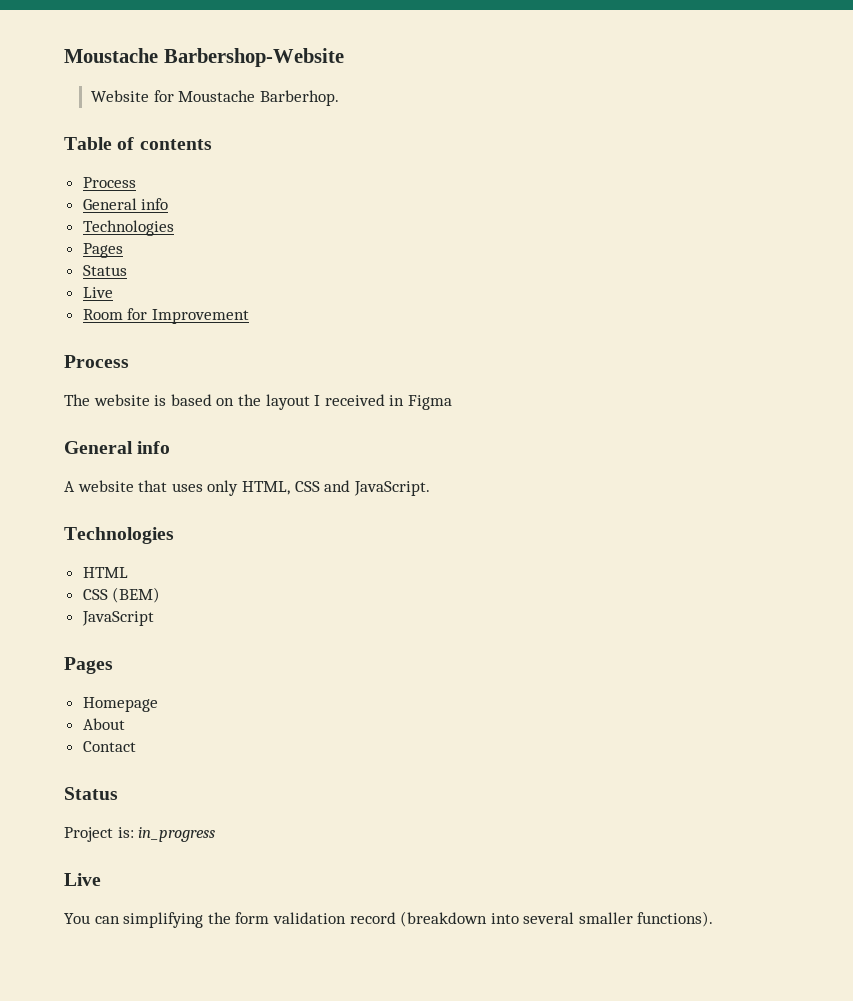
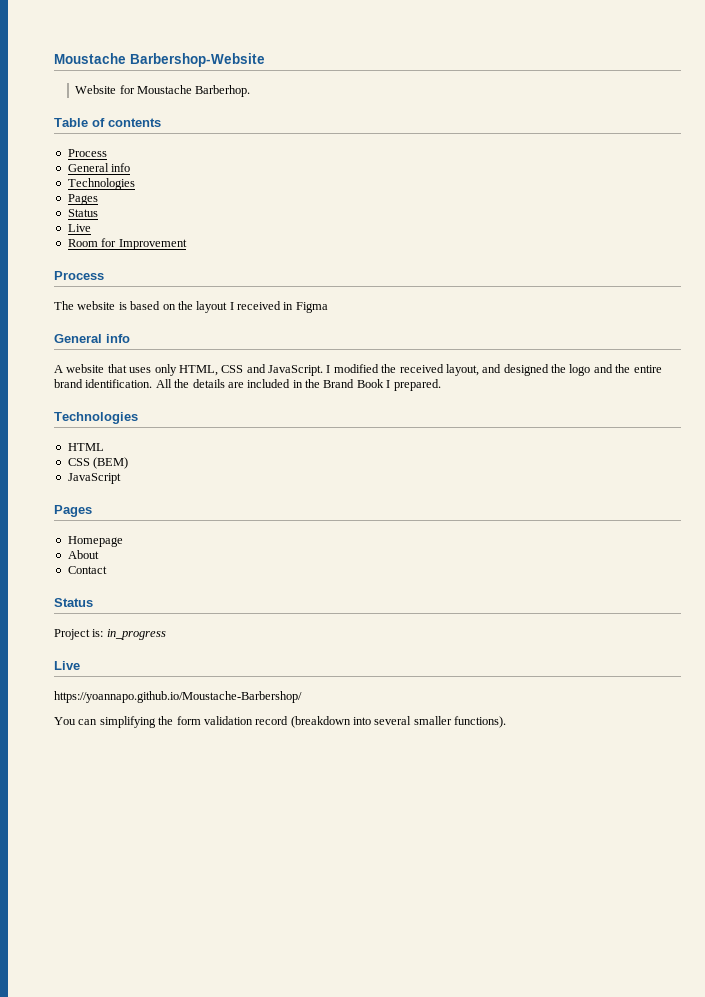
+ I modified the received layout, and designed the logo and the entire brand identification. All the details are included in the Brand Book I prepared.
+ https://yoannapo.github.io/Moustache-Barbershop/

